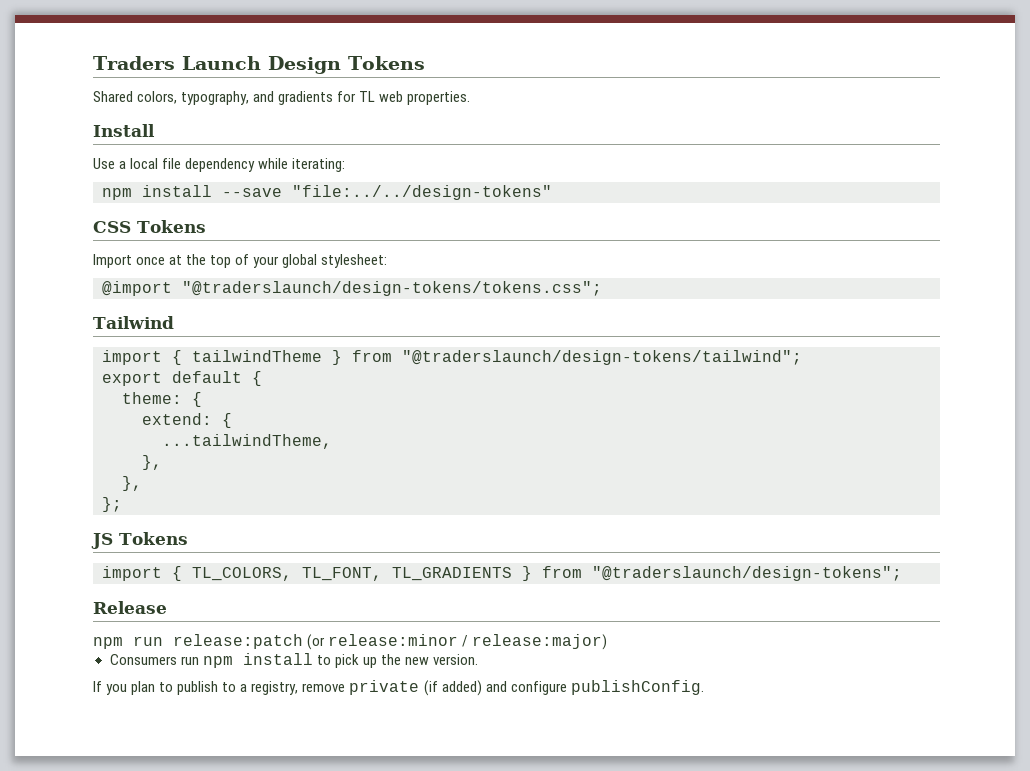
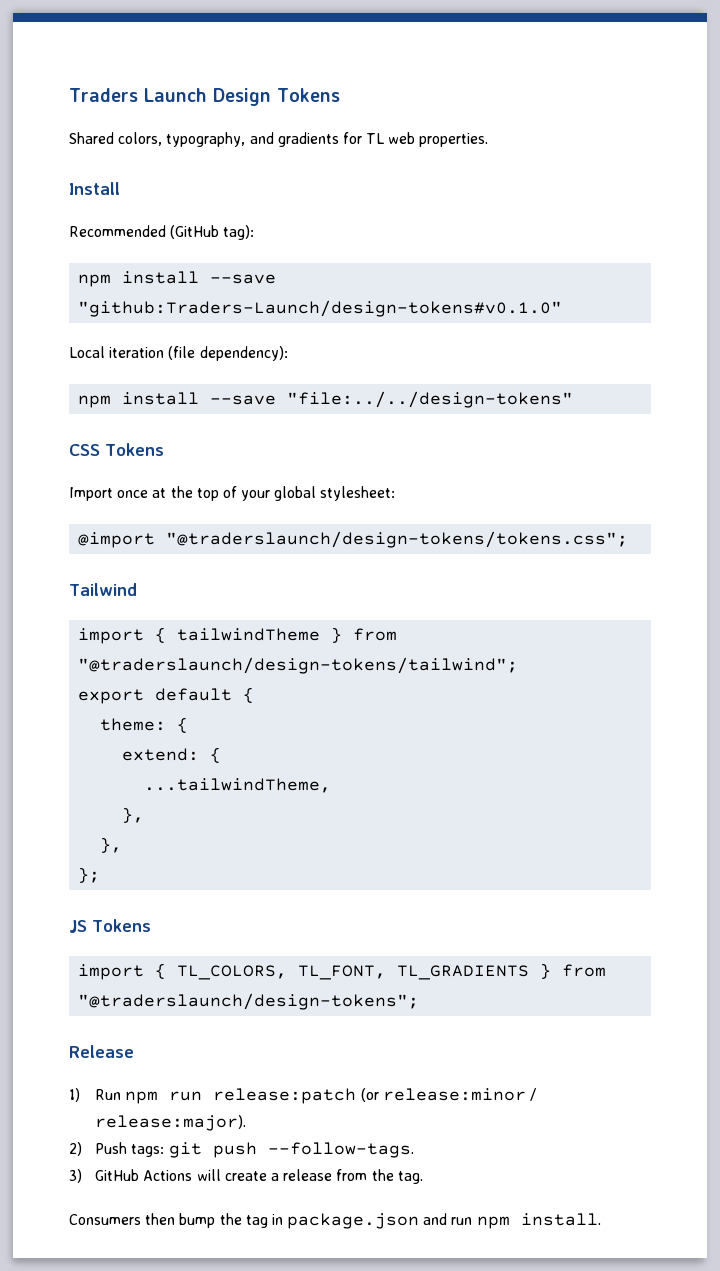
- Use a local file dependency while iterating:
+ Recommended (GitHub tag):
+ npm install --save "github:Traders-Launch/design-tokens#v0.1.0"
+ Local iteration (file dependency):
- npm run release:patch (or release:minor / release:major)
- Consumers run npm install to pick up the new version.
- If you plan to publish to a registry, remove private (if added) and configure publishConfig.
+ 1) Run npm run release:patch (or release:minor / release:major).
+ 2) Push tags: git push --follow-tags.
+ 3) GitHub Actions will create a release from the tag.
+ Consumers then bump the tag in package.json and run npm install.

